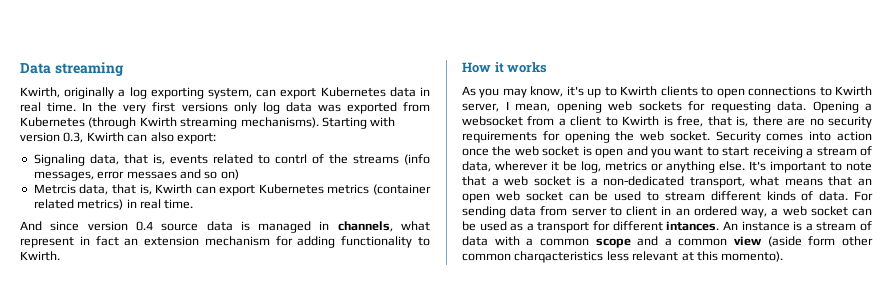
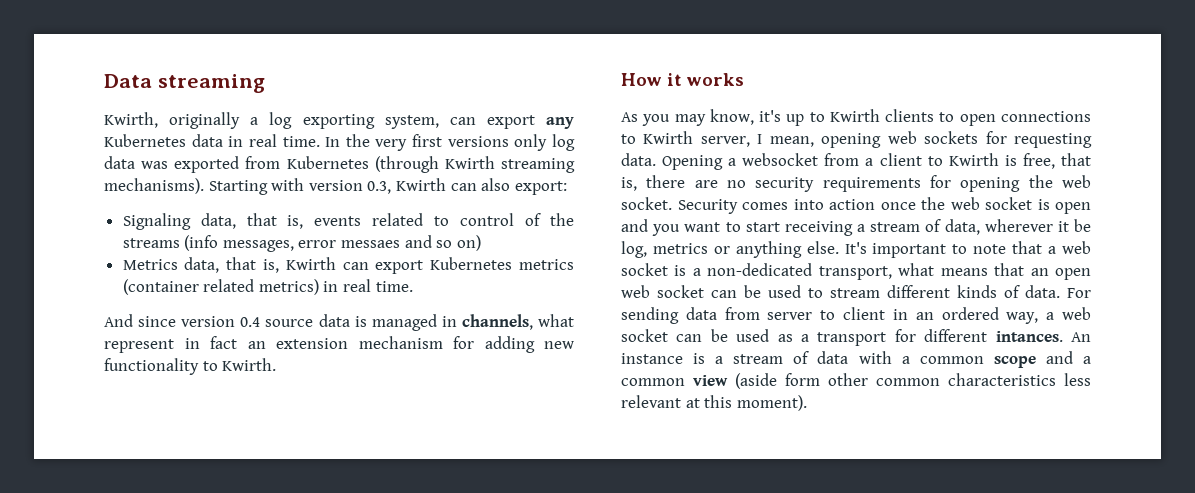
- Kwirth, originally a log exporting system, can export Kubernetes data in real time.
+ Kwirth, originally a log exporting system, can export any Kubernetes data in real time.
- Signaling data, that is, events related to contrl of the streams (info messages, error messaes and so on)
+ Signaling data, that is, events related to control of the streams (info messages, error messaes and so on)
- Metrcis data, that is, Kwirth can export Kubernetes metrics (container related metrics) in real time.
+ Metrics data, that is, Kwirth can export Kubernetes metrics (container related metrics) in real time.
- And since version 0.4 source data is managed in channels, what represent in fact an extension mechanism for adding functionality to Kwirth.
+ And since version 0.4 source data is managed in channels, what represent in fact an extension mechanism for adding new functionality to Kwirth.
- An instance is a stream of data with a common scope and a common view (aside form other common charqacteristics less relevant at this momento).
+ An instance is a stream of data with a common scope and a common view (aside form other common characteristics less relevant at this moment).

